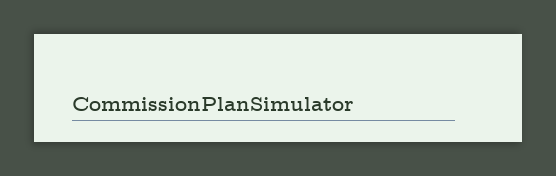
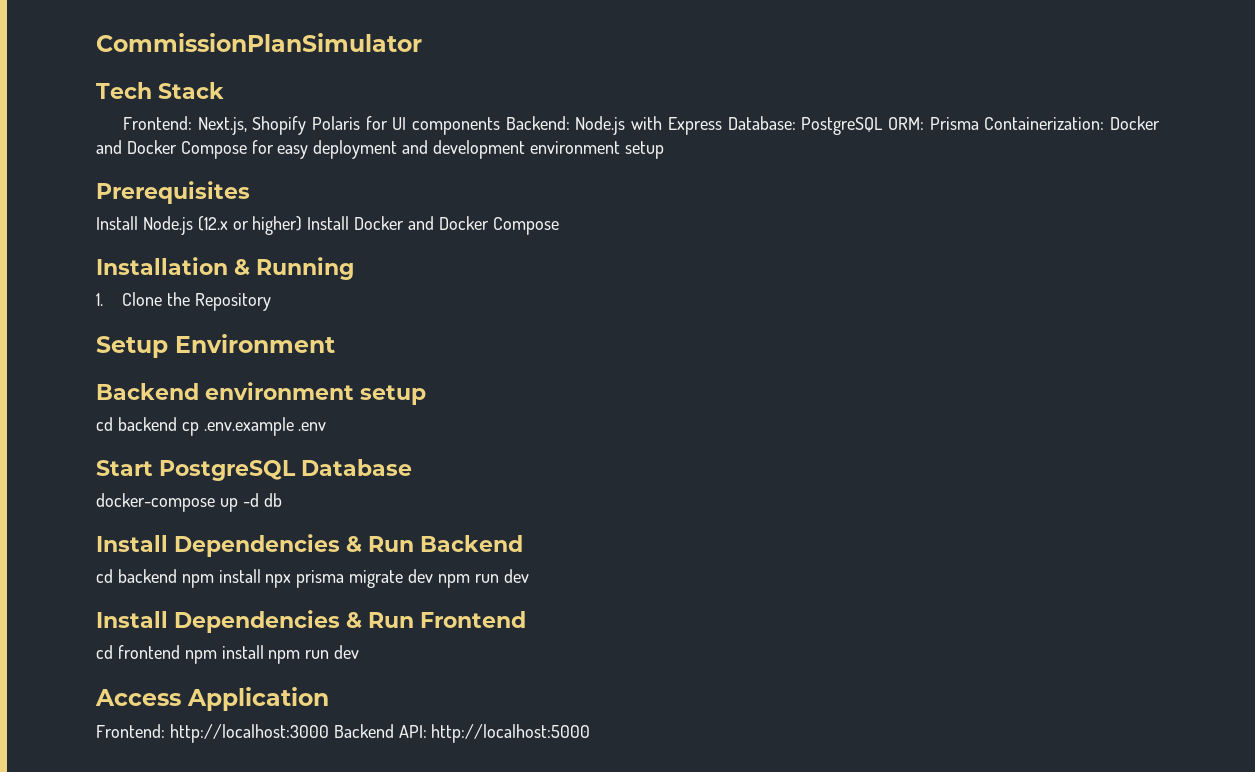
+ Tech Stack
+ Frontend: Next.js, Shopify Polaris for UI components Backend: Node.js with Express Database: PostgreSQL ORM: Prisma Containerization: Docker and Docker Compose for easy deployment and development environment setup
+ Prerequisites
+ Install Node.js (12.x or higher) Install Docker and Docker Compose
+ Installation & Running
+ 1. Clone the Repository
+ Setup Environment
+ Backend environment setup
+ cd backend cp .env.example .env
+ Start PostgreSQL Database
+ docker-compose up -d db
+ Install Dependencies & Run Backend
+ cd backend npm install npx prisma migrate dev npm run dev
+ Install Dependencies & Run Frontend
+ cd frontend npm install npm run dev
+ Access Application
+ Frontend: http://localhost:3000 Backend API: http://localhost:5000

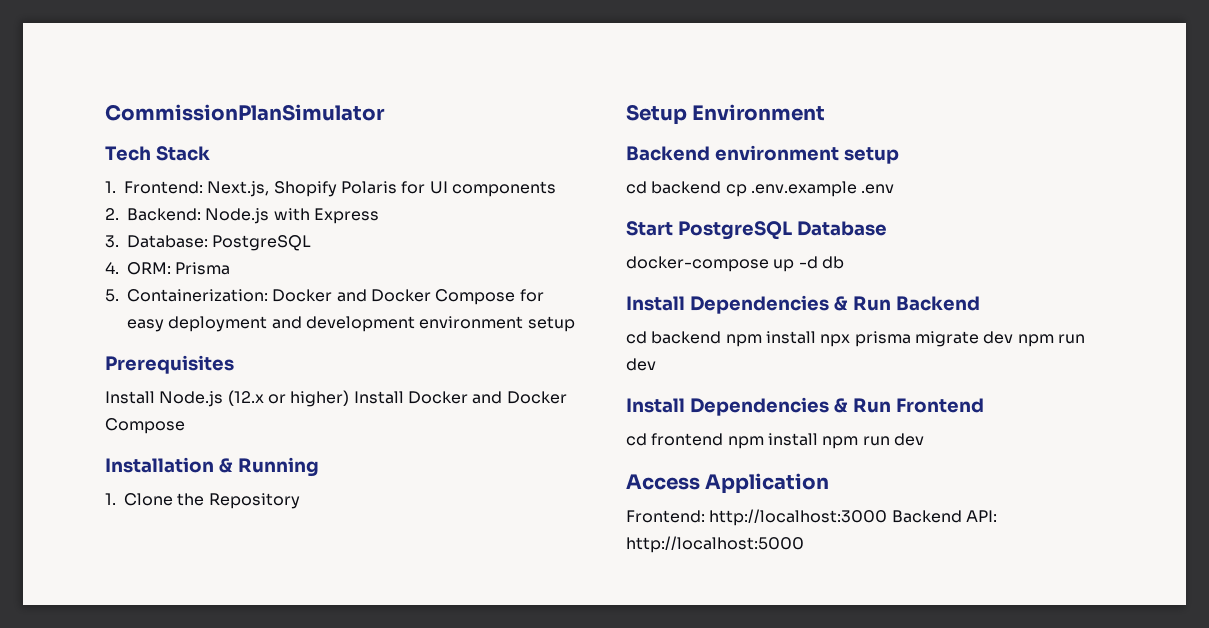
- Frontend: Next.js, Shopify Polaris for UI components Backend: Node.js with Express Database: PostgreSQL ORM: Prisma Containerization: Docker and Docker Compose for easy deployment and development environment setup
+ 1. Frontend: Next.js, Shopify Polaris for UI components
+ 2. Backend: Node.js with Express
+ 3. Database: PostgreSQL
+ 4. ORM: Prisma
+ 5. Containerization: Docker and Docker Compose for easy deployment and development environment setup

